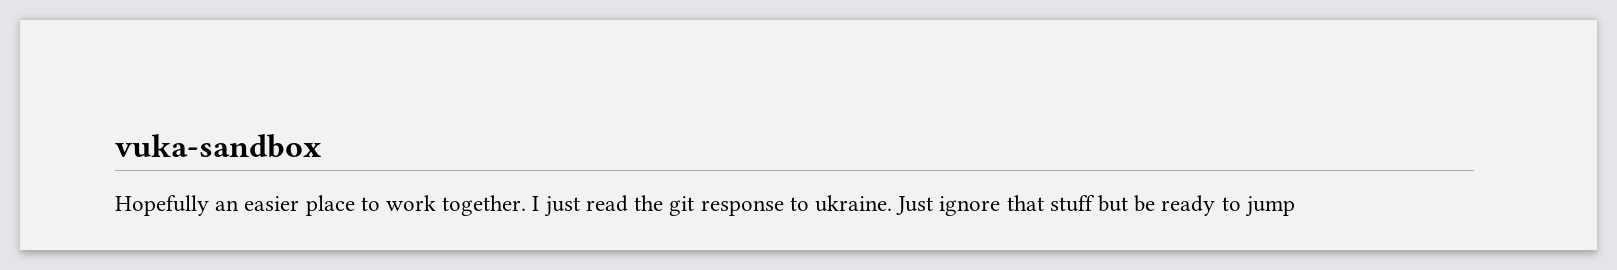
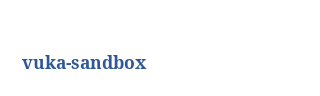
- Hopefully an easier place to work together. I just read the git response to ukraine. Just ignore that stuff but be ready to jump

